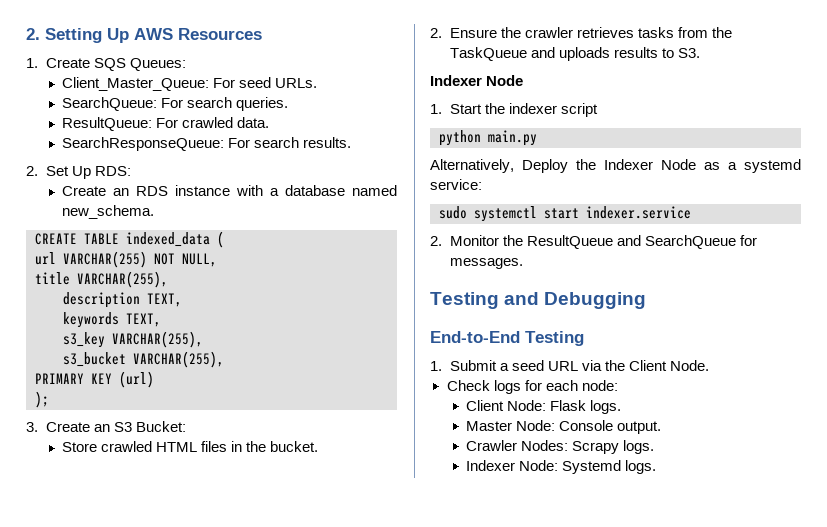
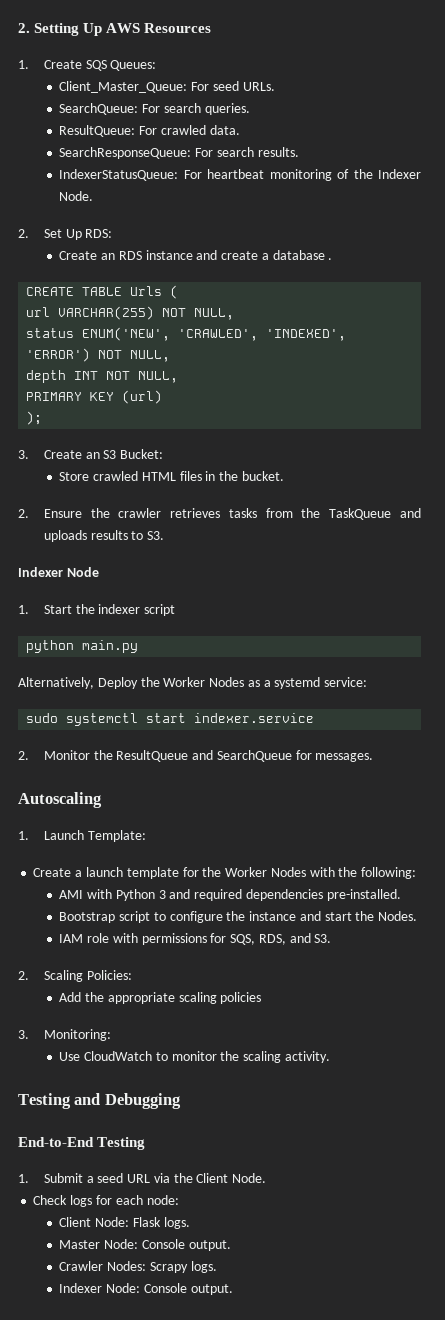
+ IndexerStatusQueue: For heartbeat monitoring of the Indexer Node.
- Create an RDS instance with a database named new_schema.
+ Create an RDS instance and create a database .
- CREATE TABLE indexed_data (
+ CREATE TABLE Urls (
- title VARCHAR(255),
- description TEXT,
- keywords TEXT,
- s3_key VARCHAR(255),
- s3_bucket VARCHAR(255),
+ status ENUM('NEW', 'CRAWLED', 'INDEXED', 'ERROR') NOT NULL,
+ depth INT NOT NULL,
- Alternatively, Deploy the Indexer Node as a systemd service:
+ Alternatively, Deploy the Worker Nodes as a systemd service:
+ Autoscaling
+ 1. Launch Template:
+ Create a launch template for the Worker Nodes with the following:
+ AMI with Python 3 and required dependencies pre-installed.
+ Bootstrap script to configure the instance and start the Nodes.
+ IAM role with permissions for SQS, RDS, and S3.
+ 2. Scaling Policies:
+ Add the appropriate scaling policies
+ 3. Monitoring:
+ Use CloudWatch to monitor the scaling activity.
- Indexer Node: Systemd logs.
+ Indexer Node: Console output.

